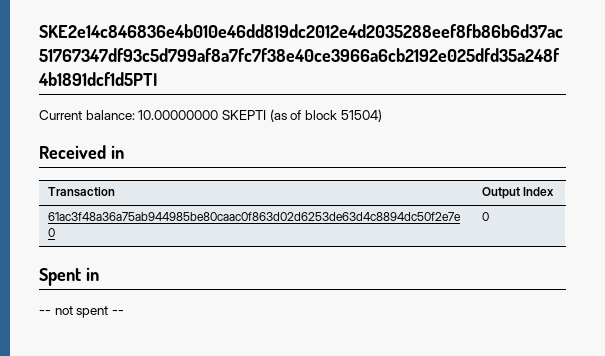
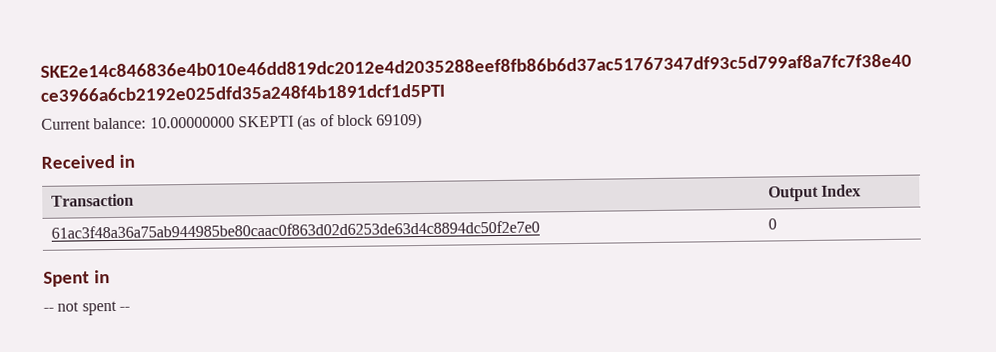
- Current balance: 10.00000000 SKEPTI (as of block 51504)
+ Current balance: 10.00000000 SKEPTI (as of block 69109)

